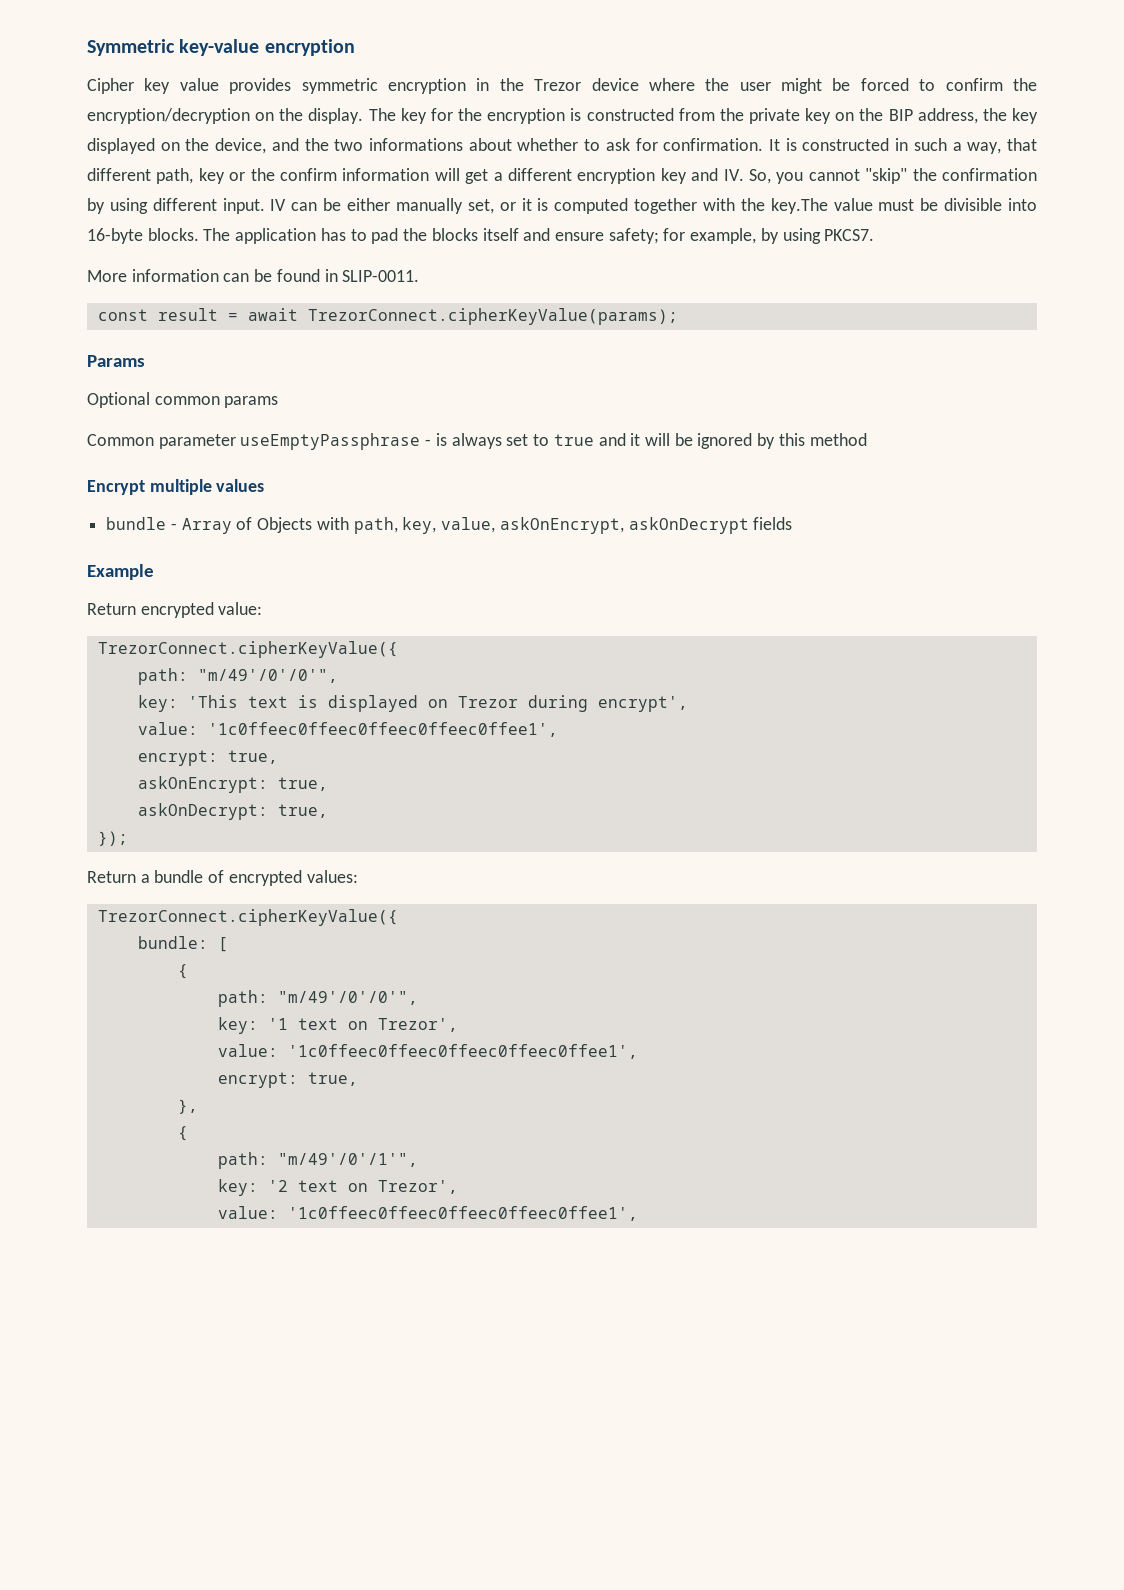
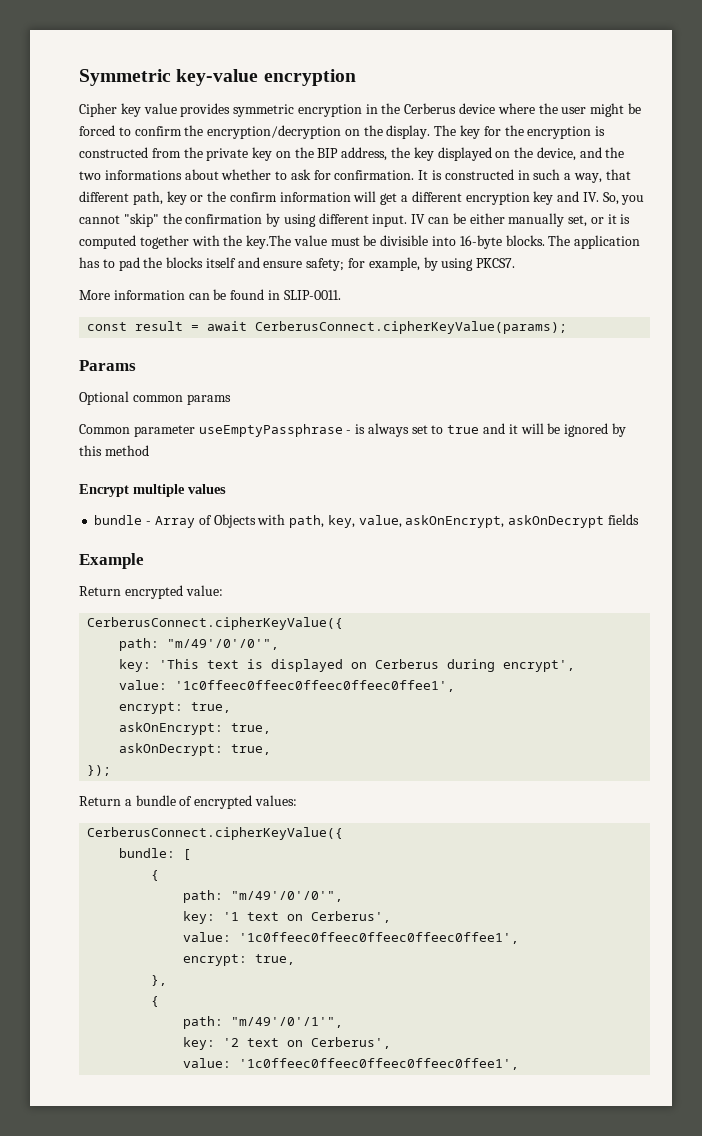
- Cipher key value provides symmetric encryption in the Trezor device where the user might be forced to confirm the encryption/decryption on the display.
+ Cipher key value provides symmetric encryption in the Cerberus device where the user might be forced to confirm the encryption/decryption on the display.
- const result = await TrezorConnect.cipherKeyValue(params);
+ const result = await CerberusConnect.cipherKeyValue(params);
  Return encrypted value:
- TrezorConnect.cipherKeyValue({
+ CerberusConnect.cipherKeyValue({
- key: 'This text is displayed on Trezor during encrypt',
+ key: 'This text is displayed on Cerberus during encrypt',
  Return a bundle of encrypted values:
- TrezorConnect.cipherKeyValue({
+ CerberusConnect.cipherKeyValue({
- key: '1 text on Trezor',
+ key: '1 text on Cerberus',
- key: '2 text on Trezor',
+ key: '2 text on Cerberus',

